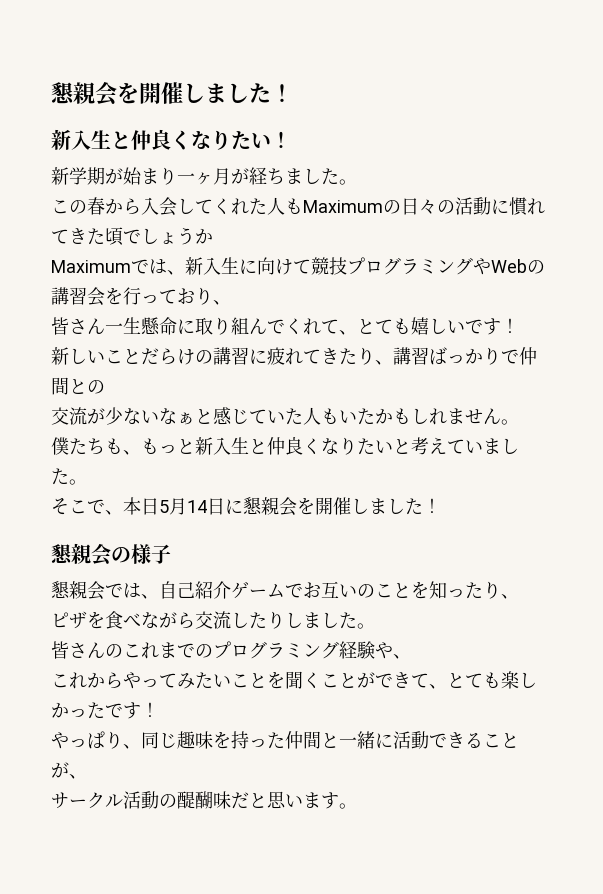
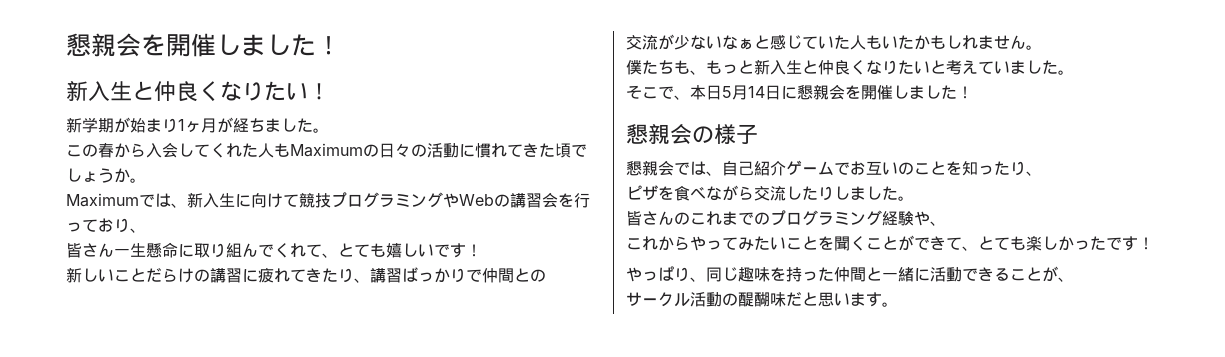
- 新学期が始まり一ヶ月が経ちました。
+ 新学期が始まり1ヶ月が経ちました。
- この春から入会してくれた人もMaximumの日々の活動に慣れてきた頃でしょうか
+ この春から入会してくれた人もMaximumの日々の活動に慣れてきた頃でしょうか。

